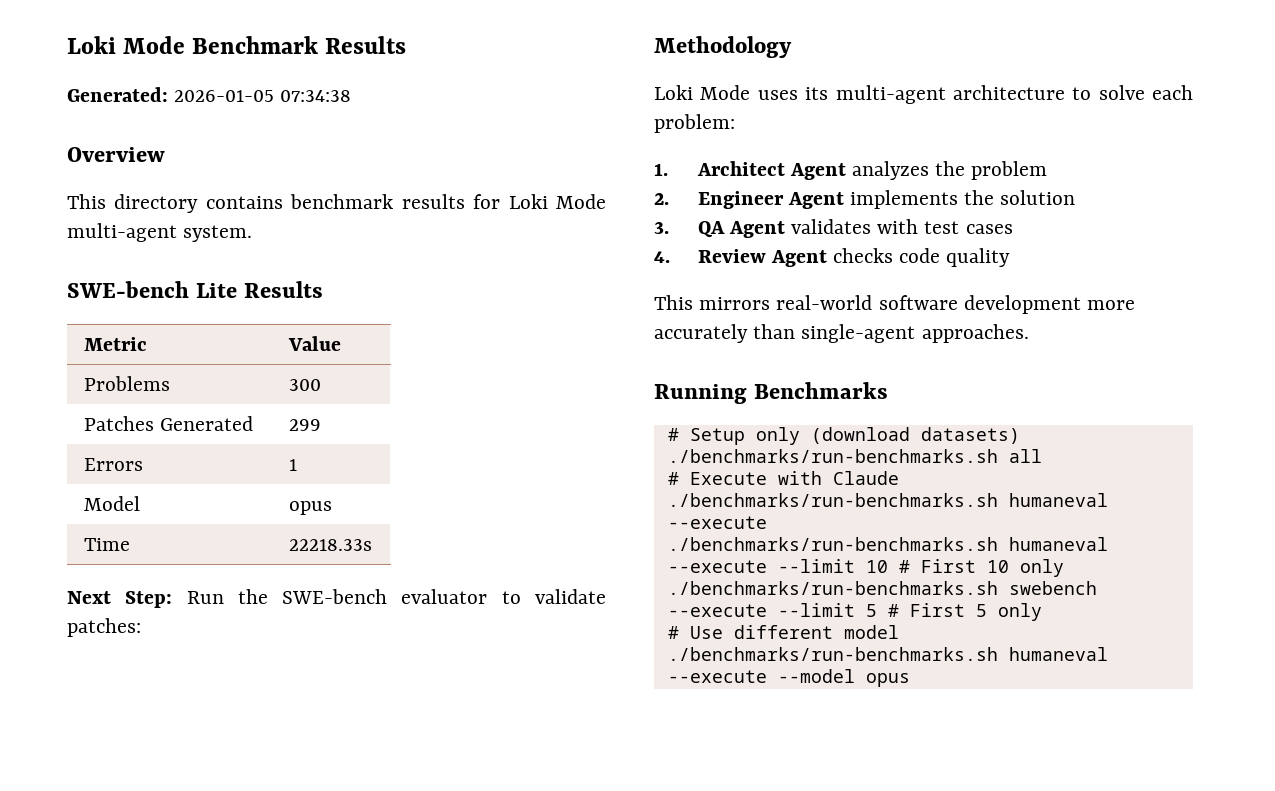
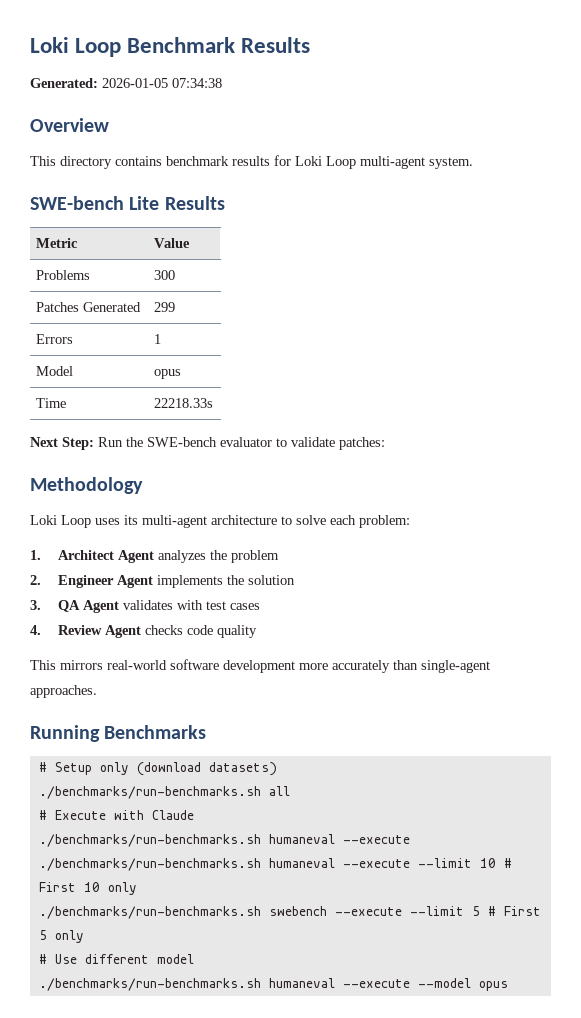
- Loki Mode Benchmark Results
+ Loki Loop Benchmark Results
- This directory contains benchmark results for Loki Mode multi-agent system.
+ This directory contains benchmark results for Loki Loop multi-agent system.
- Loki Mode uses its multi-agent architecture to solve each problem:
+ Loki Loop uses its multi-agent architecture to solve each problem:

